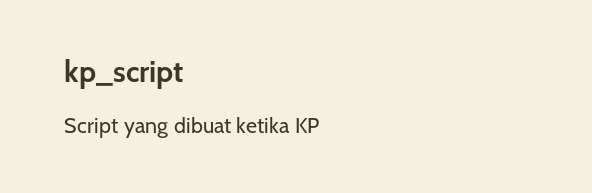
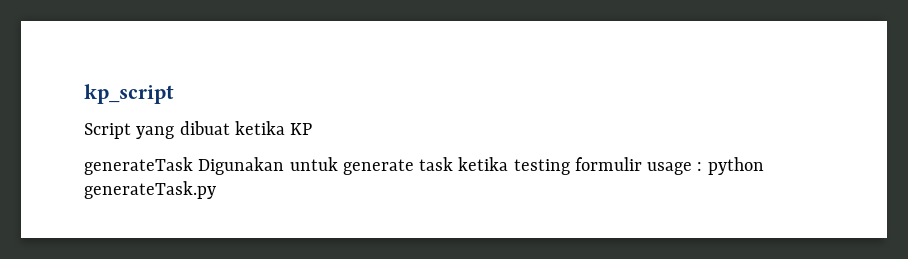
+ generateTask Digunakan untuk generate task ketika testing formulir usage : python generateTask.py

